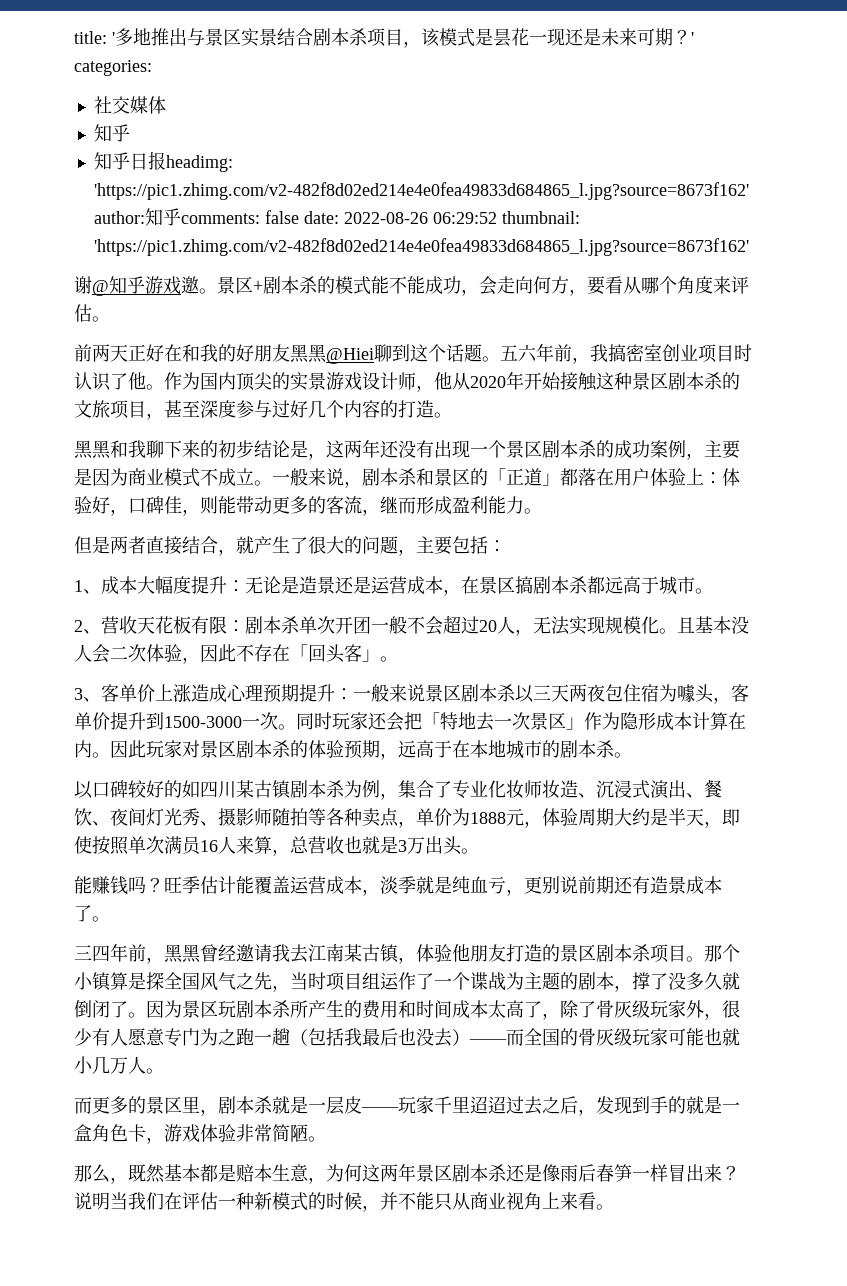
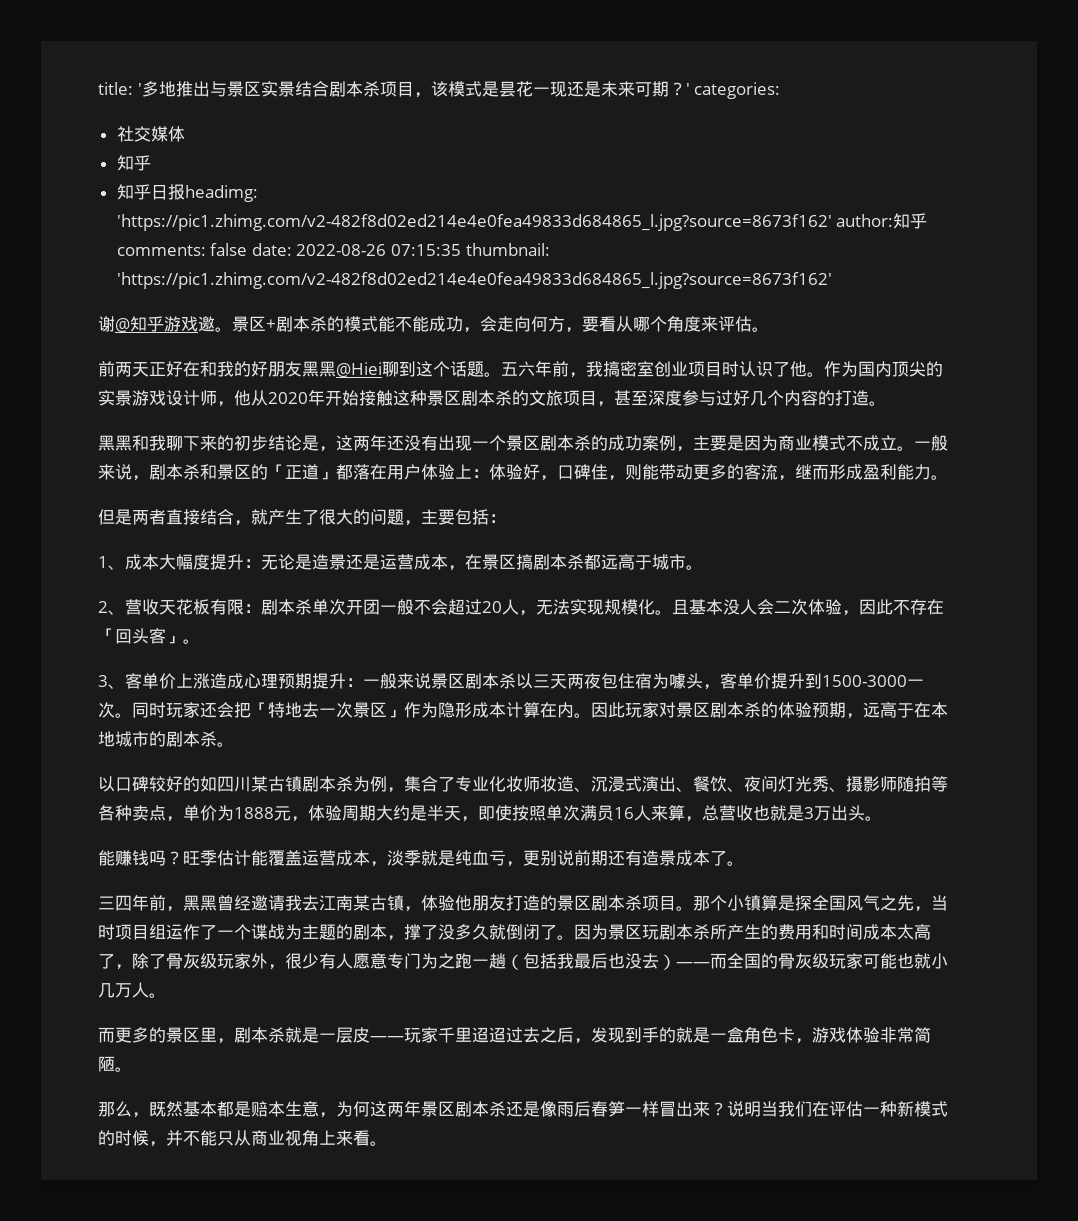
- 知乎日报headimg: 'https://pic1.zhimg.com/v2-482f8d02ed214e4e0fea49833d684865_l.jpg?source=8673f162' author:知乎comments: false date: 2022-08-26 06:29:52 thumbnail: 'https://pic1.zhimg.com/v2-482f8d02ed214e4e0fea49833d684865_l.jpg?source=8673f162'
+ 知乎日报headimg: 'https://pic1.zhimg.com/v2-482f8d02ed214e4e0fea49833d684865_l.jpg?source=8673f162' author:知乎comments: false date: 2022-08-26 07:15:35 thumbnail: 'https://pic1.zhimg.com/v2-482f8d02ed214e4e0fea49833d684865_l.jpg?source=8673f162'

